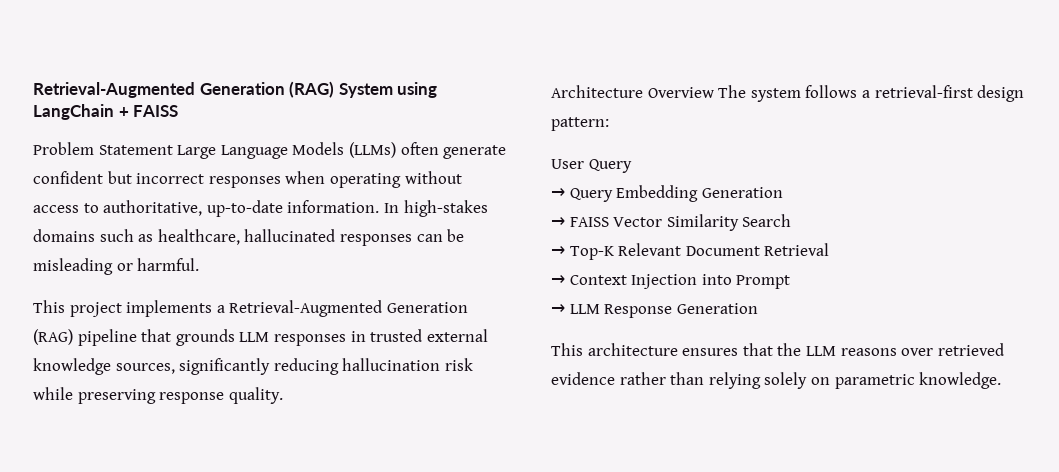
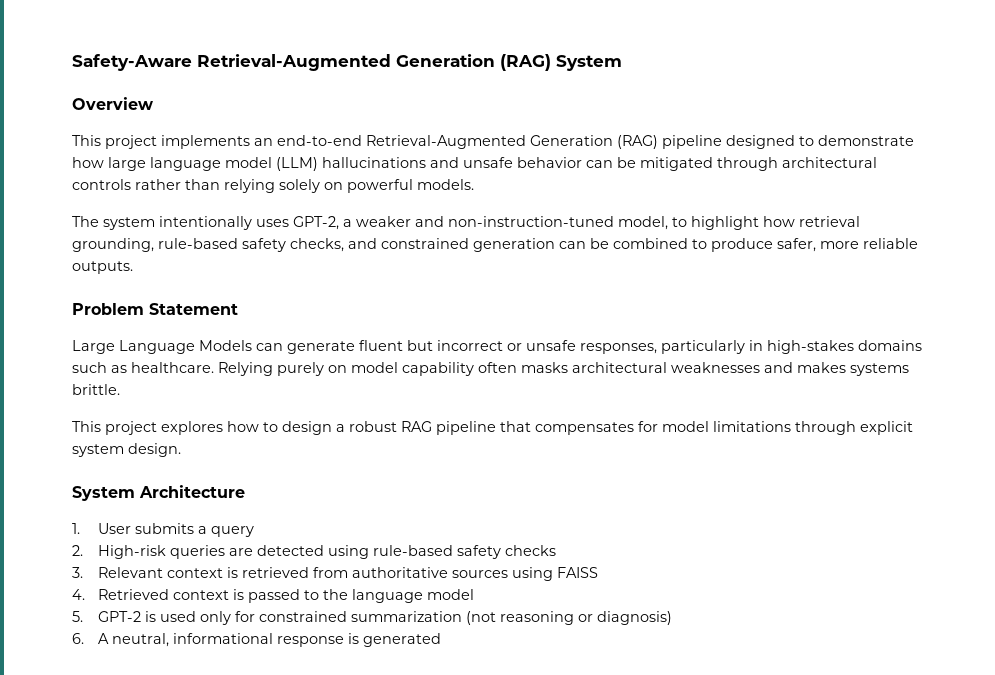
- Retrieval-Augmented Generation (RAG) System using LangChain + FAISS
- Problem Statement Large Language Models (LLMs) often generate confident but incorrect responses when operating without access to authoritative, up-to-date information. In high-stakes domains such as healthcare, hallucinated responses can be misleading or harmful.
+ Safety-Aware Retrieval-Augmented Generation (RAG) System
+ Overview
- This project implements a Retrieval-Augmented Generation (RAG) pipeline that grounds LLM responses in trusted external knowledge sources, significantly reducing hallucination risk while preserving response quality.
- Architecture Overview The system follows a retrieval-first design pattern:
- User Query
- → Query Embedding Generation
- → FAISS Vector Similarity Search
- → Top-K Relevant Document Retrieval
- → Context Injection into Prompt
- → LLM Response Generation
- This architecture ensures that the LLM reasons over retrieved evidence rather than relying solely on parametric knowledge.
+ This project implements an end-to-end Retrieval-Augmented Generation (RAG) pipeline designed to demonstrate how large language model (LLM) hallucinations and unsafe behavior can be mitigated through architectural controls rather than relying solely on powerful models.
+ The system intentionally uses GPT-2, a weaker and non-instruction-tuned model, to highlight how retrieval grounding, rule-based safety checks, and constrained generation can be combined to produce safer, more reliable outputs.
+ Problem Statement
+ Large Language Models can generate fluent but incorrect or unsafe responses, particularly in high-stakes domains such as healthcare. Relying purely on model capability often masks architectural weaknesses and makes systems brittle.
+ This project explores how to design a robust RAG pipeline that compensates for model limitations through explicit system design.
+ System Architecture
+ 1. User submits a query
+ 2. High-risk queries are detected using rule-based safety checks
+ 3. Relevant context is retrieved from authoritative sources using FAISS
+ 4. Retrieved context is passed to the language model
+ 5. GPT-2 is used only for constrained summarization (not reasoning or diagnosis)
+ 6. A neutral, informational response is generated

